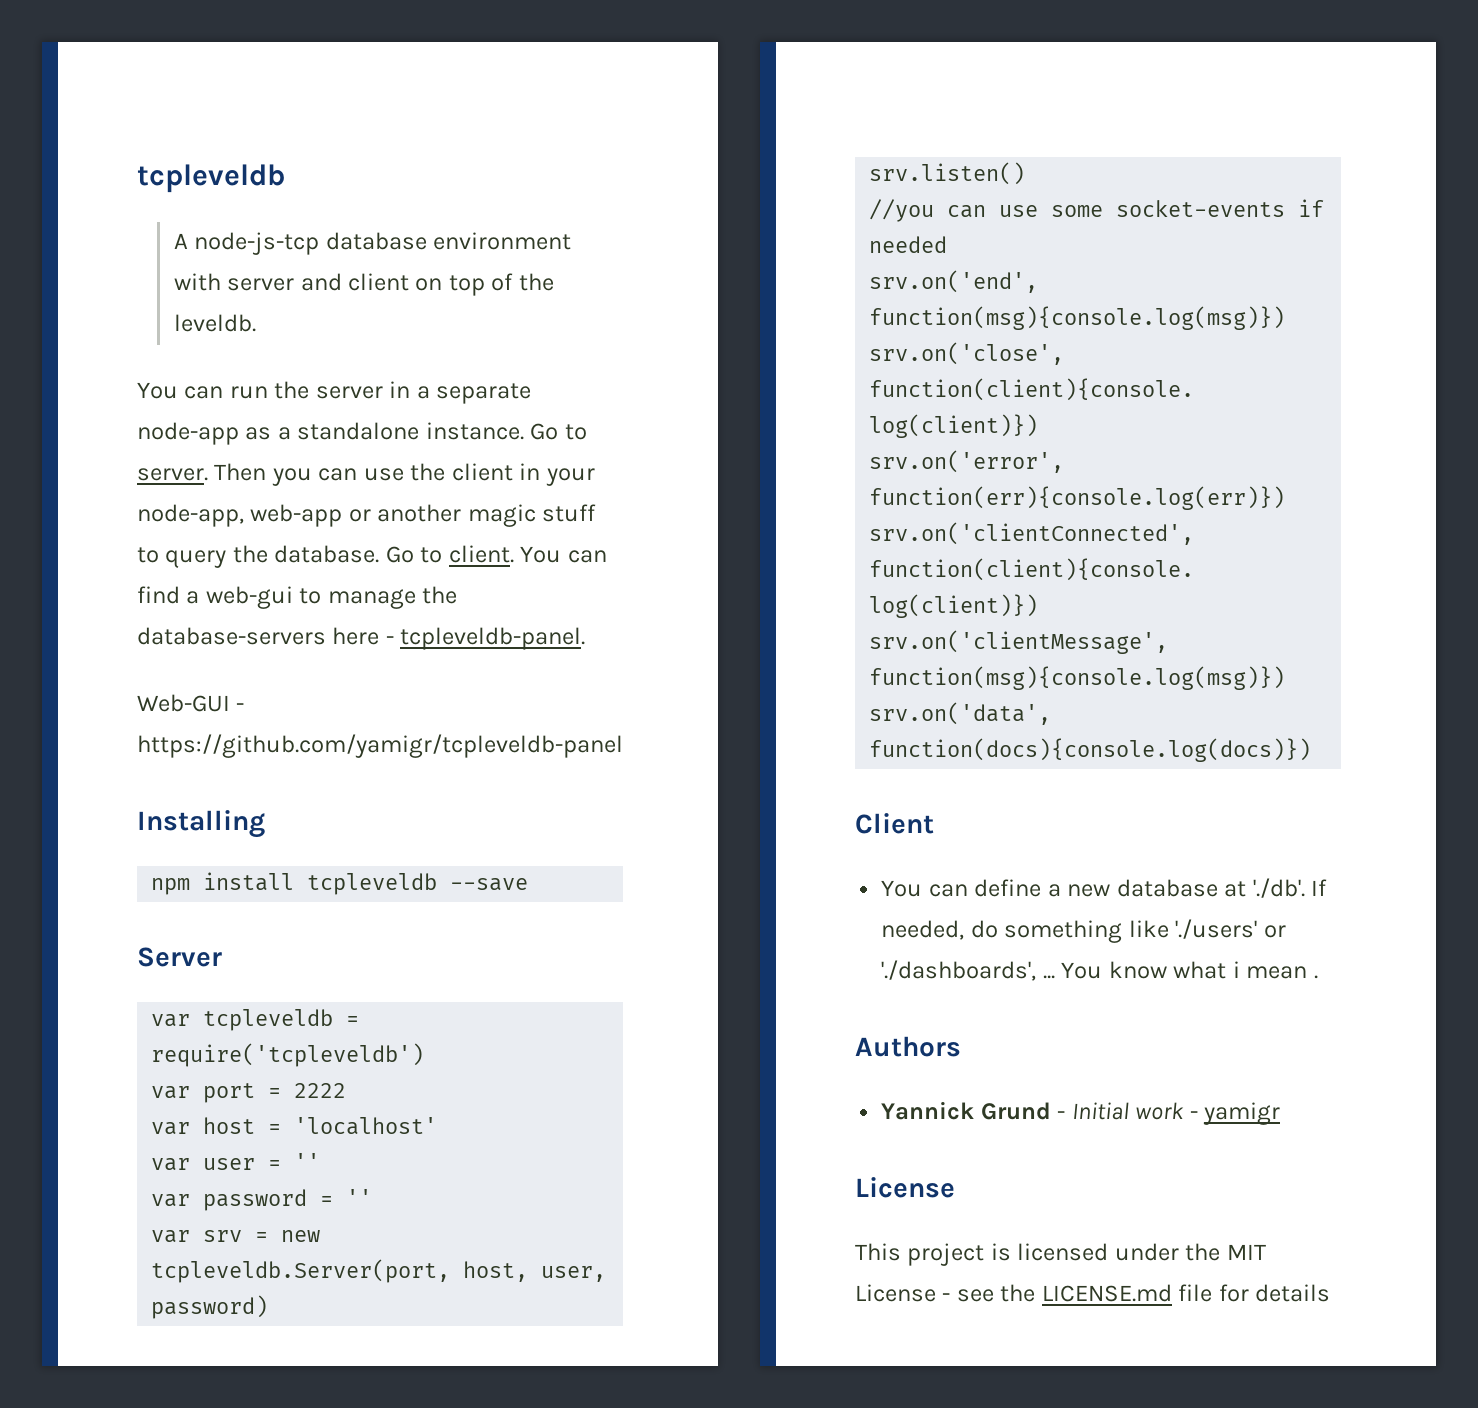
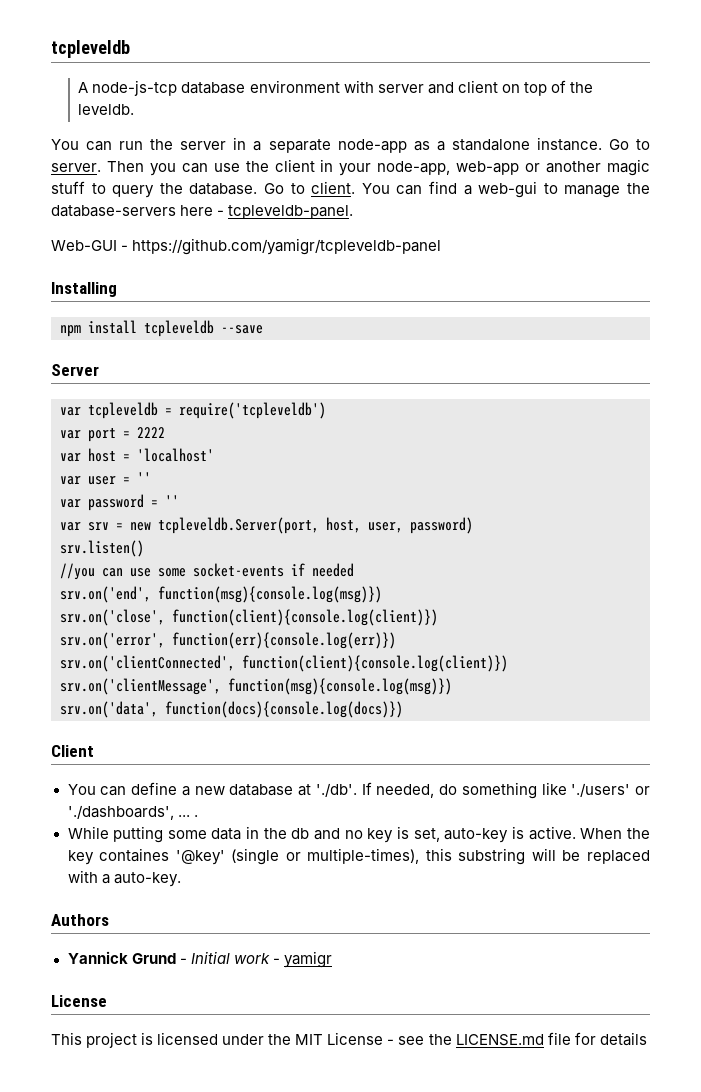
- You can define a new database at './db'. If needed, do something like './users' or './dashboards', ... You know what i mean .
+ You can define a new database at './db'. If needed, do something like './users' or './dashboards', ... .
+ While putting some data in the db and no key is set, auto-key is active. When the key containes '@key' (single or multiple-times), this substring will be replaced with a auto-key.

